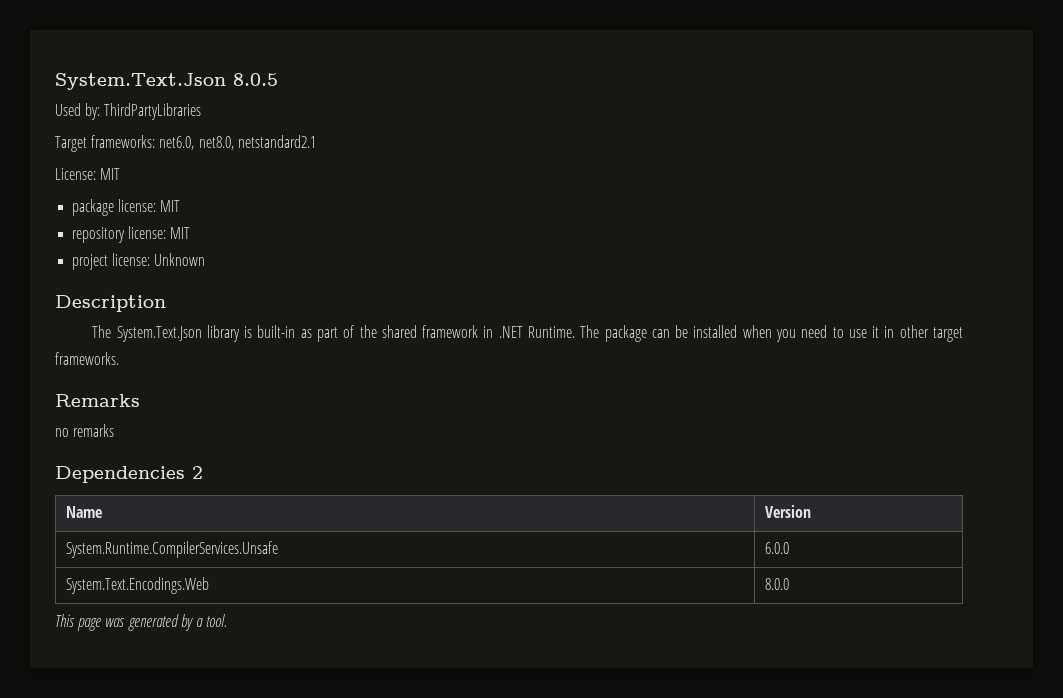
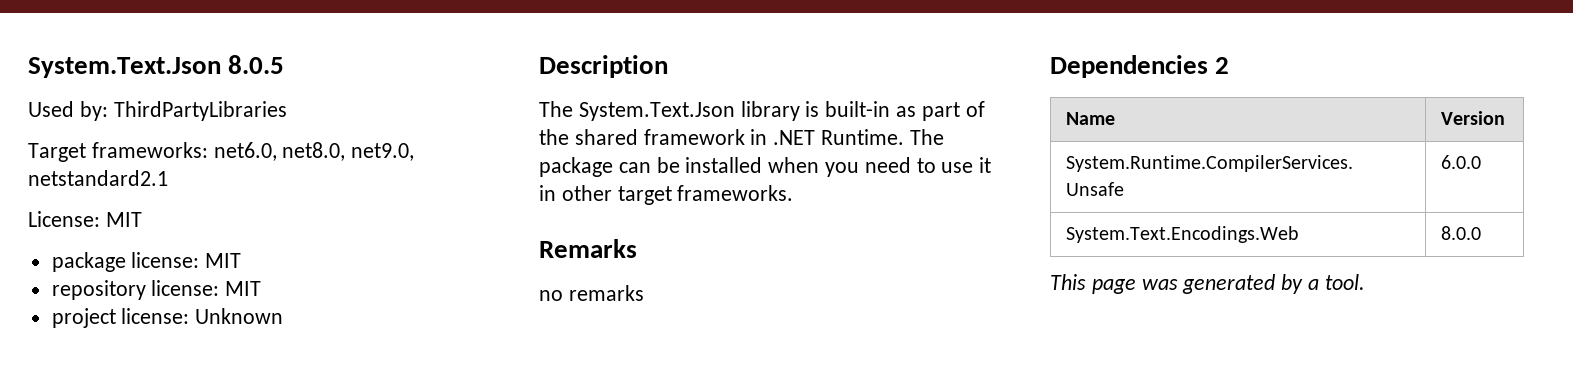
- Target frameworks: net6.0, net8.0, netstandard2.1
+ Target frameworks: net6.0, net8.0, net9.0, netstandard2.1

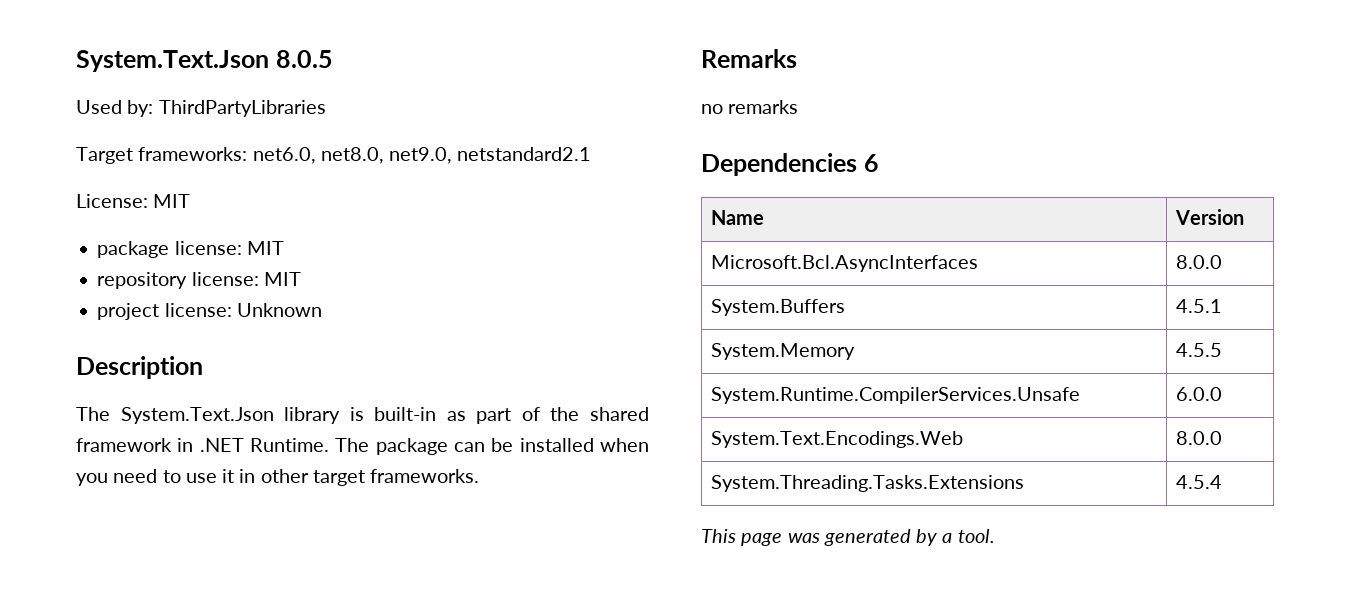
- Dependencies 2
+ Dependencies 6
+ Microsoft.Bcl.AsyncInterfaces | 8.0.0
+ System.Buffers | 4.5.1
+ System.Memory | 4.5.5
+ System.Threading.Tasks.Extensions | 4.5.4

